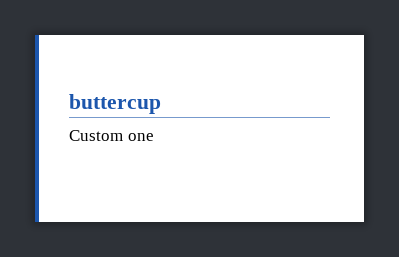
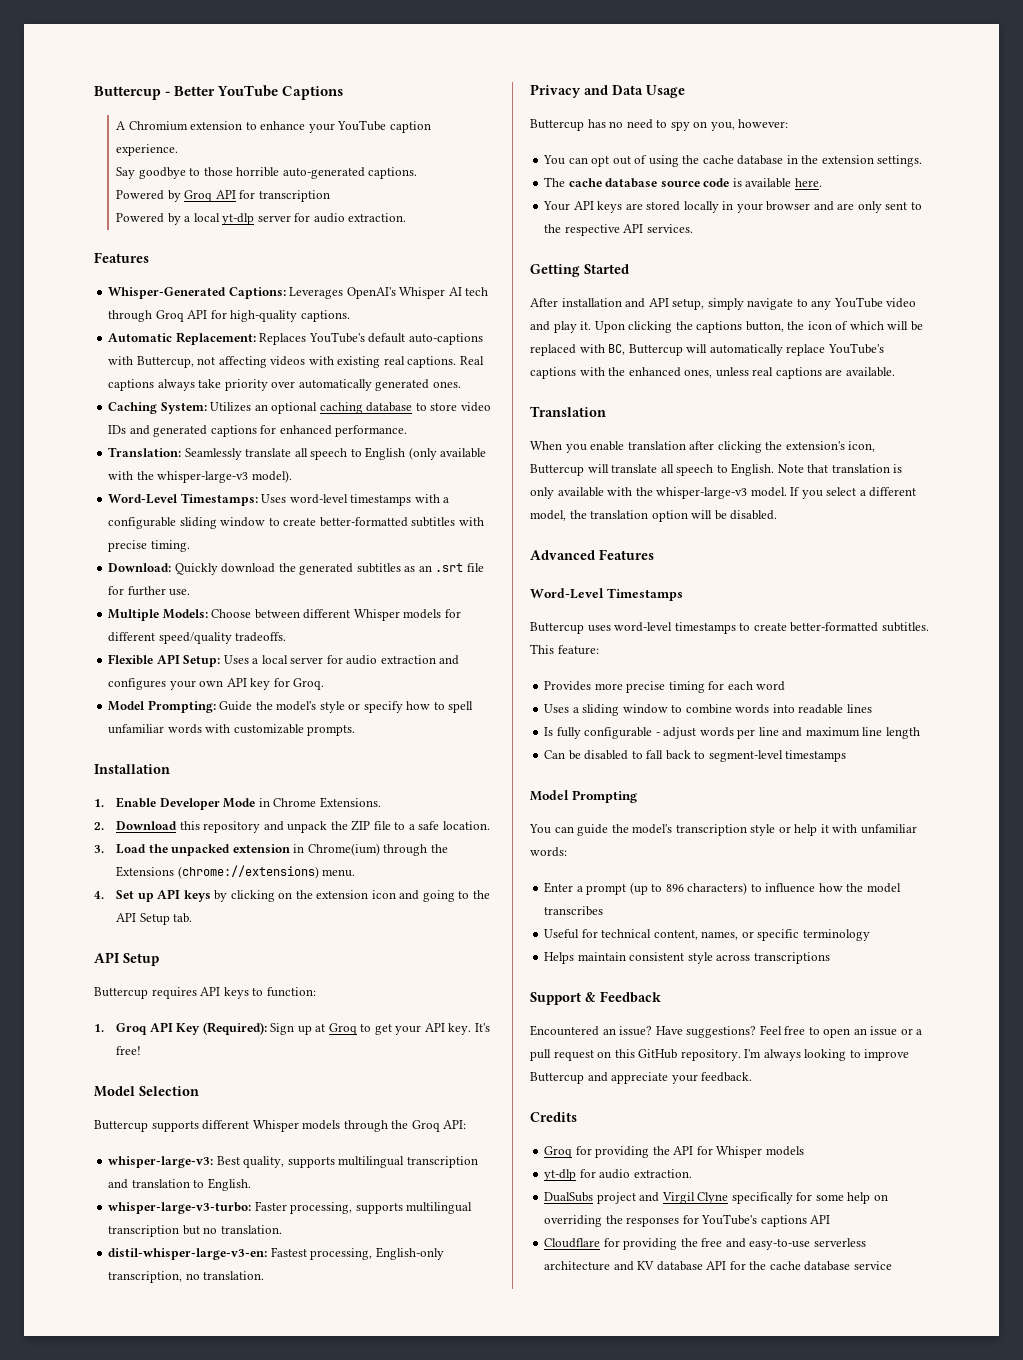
- buttercup
- Custom one
+ Buttercup - Better YouTube Captions
+ A Chromium extension to enhance your YouTube caption experience.
+ Say goodbye to those horrible auto-generated captions.
+ Powered by Groq API for transcription
+ Powered by a local yt-dlp server for audio extraction.
+ Features
+ Whisper-Generated Captions: Leverages OpenAI's Whisper AI tech through Groq API for high-quality captions.
+ Automatic Replacement: Replaces YouTube's default auto-captions with Buttercup, not affecting videos with existing real captions. Real captions always take priority over automatically generated ones.
+ Caching System: Utilizes an optional caching database to store video IDs and generated captions for enhanced performance.
+ Translation: Seamlessly translate all speech to English (only available with the whisper-large-v3 model).
+ Word-Level Timestamps: Uses word-level timestamps with a configurable sliding window to create better-formatted subtitles with precise timing.
+ Download: Quickly download the generated subtitles as an .srt file for further use.
+ Multiple Models: Choose between different Whisper models for different speed/quality tradeoffs.
+ Flexible API Setup: Uses a local server for audio extraction and configures your own API key for Groq.
+ Model Prompting: Guide the model's style or specify how to spell unfamiliar words with customizable prompts.
+ Installation
+ 1. Enable Developer Mode in Chrome Extensions.
+ 2. Download this repository and unpack the ZIP file to a safe location.
+ 3. Load the unpacked extension in Chrome(ium) through the Extensions (chrome://extensions) menu.
+ 4. Set up API keys by clicking on the extension icon and going to the API Setup tab.
+ API Setup
+ Buttercup requires API keys to function:
+ 1. Groq API Key (Required): Sign up at Groq to get your API key. It's free!
+ Model Selection
+ Buttercup supports different Whisper models through the Groq API:
+ whisper-large-v3: Best quality, supports multilingual transcription and translation to English.
+ whisper-large-v3-turbo: Faster processing, supports multilingual transcription but no translation.
+ distil-whisper-large-v3-en: Fastest processing, English-only transcription, no translation.
+ Privacy and Data Usage
+ Buttercup has no need to spy on you, however:
+ You can opt out of using the cache database in the extension settings.
+ The cache database source code is available here.
+ Your API keys are stored locally in your browser and are only sent to the respective API services.
+ Getting Started
+ After installation and API setup, simply navigate to any YouTube video and play it. Upon clicking the captions button, the icon of which will be replaced with BC, Buttercup will automatically replace YouTube's captions with the enhanced ones, unless real captions are available.
+ Translation
+ When you enable translation after clicking the extension's icon, Buttercup will translate all speech to English. Note that translation is only available with the whisper-large-v3 model. If you select a different model, the translation option will be disabled.
+ Advanced Features
+ Word-Level Timestamps
+ Buttercup uses word-level timestamps to create better-formatted subtitles. This feature:
+ Provides more precise timing for each word
+ Uses a sliding window to combine words into readable lines
+ Is fully configurable - adjust words per line and maximum line length
+ Can be disabled to fall back to segment-level timestamps
+ Model Prompting
+ You can guide the model's transcription style or help it with unfamiliar words:
+ Enter a prompt (up to 896 characters) to influence how the model transcribes
+ Useful for technical content, names, or specific terminology
+ Helps maintain consistent style across transcriptions
+ Support & Feedback
+ Encountered an issue? Have suggestions? Feel free to open an issue or a pull request on this GitHub repository. I'm always looking to improve Buttercup and appreciate your feedback.
+ Credits
+ Groq for providing the API for Whisper models
+ yt-dlp for audio extraction.
+ DualSubs project and Virgil Clyne specifically for some help on overriding the responses for YouTube's captions API
+ Cloudflare for providing the free and easy-to-use serverless architecture and KV database API for the cache database service

